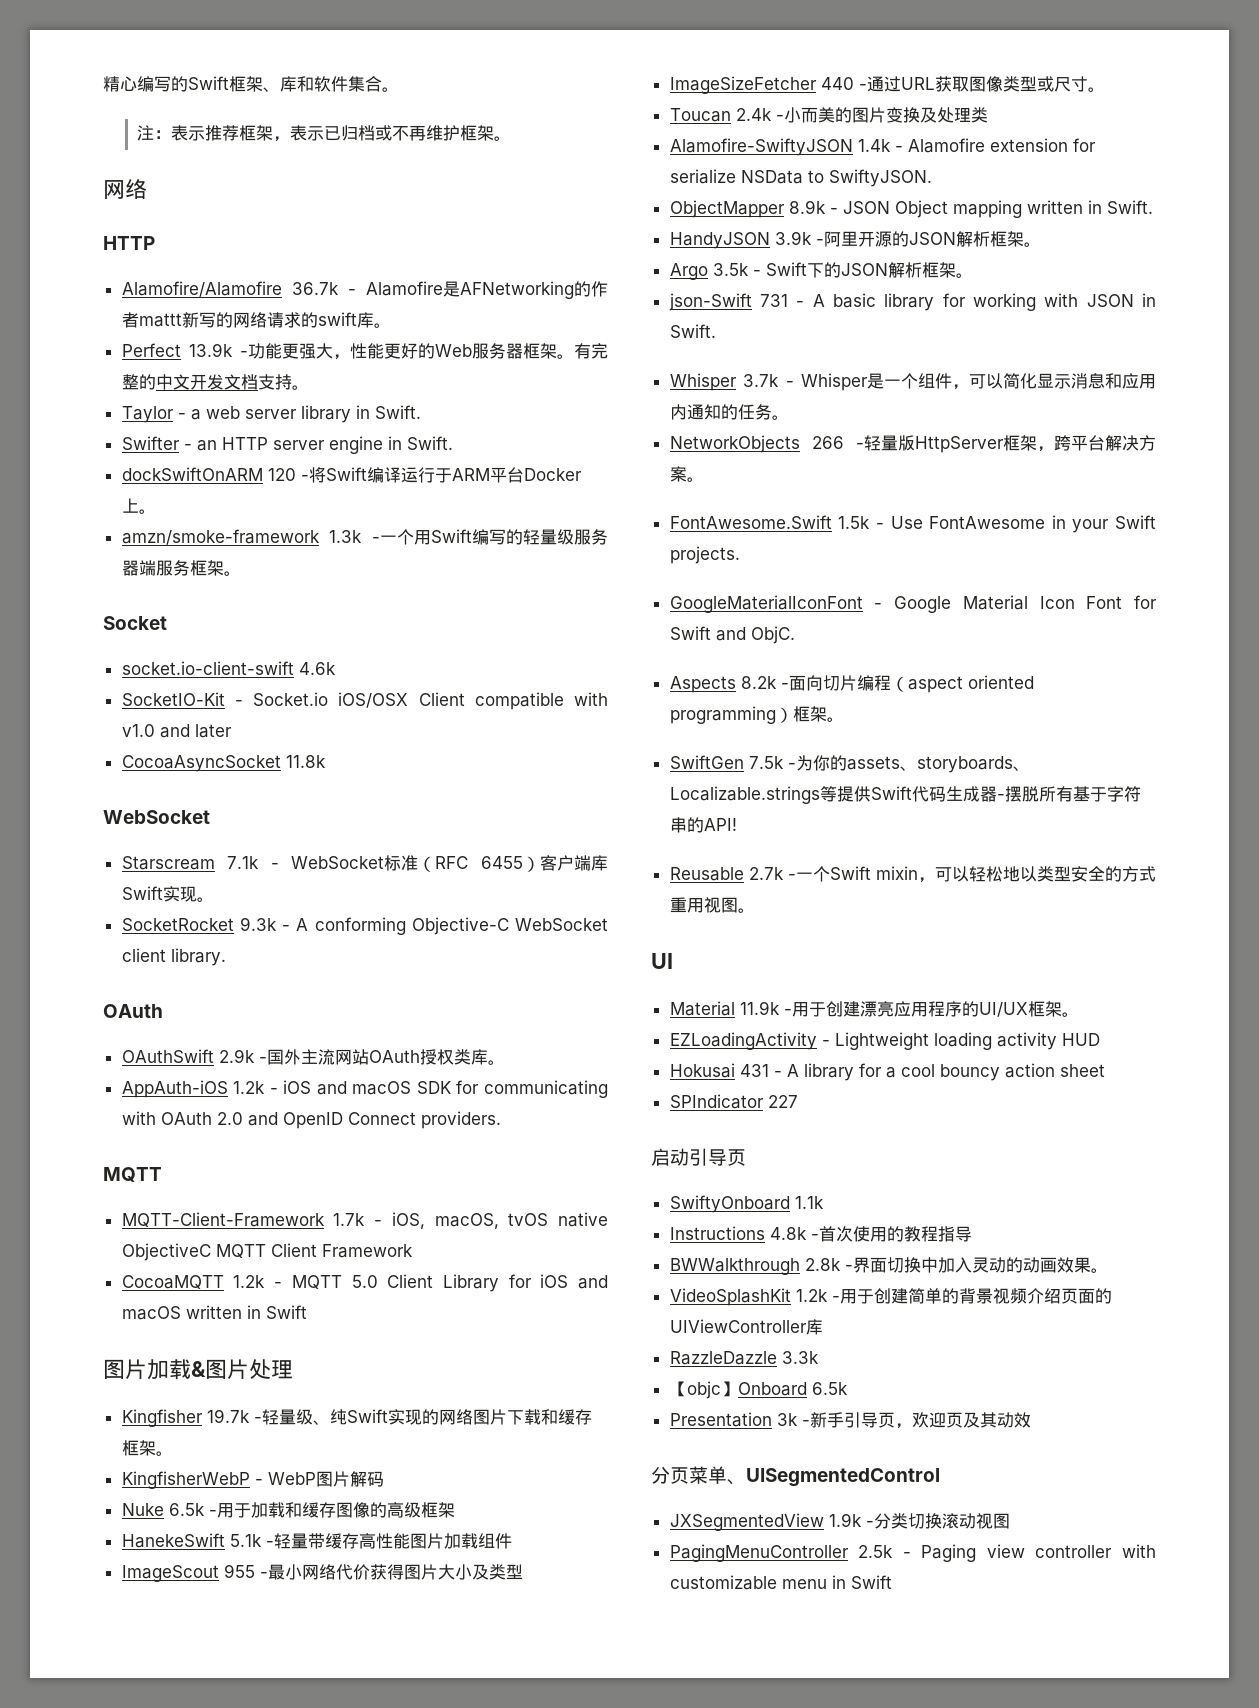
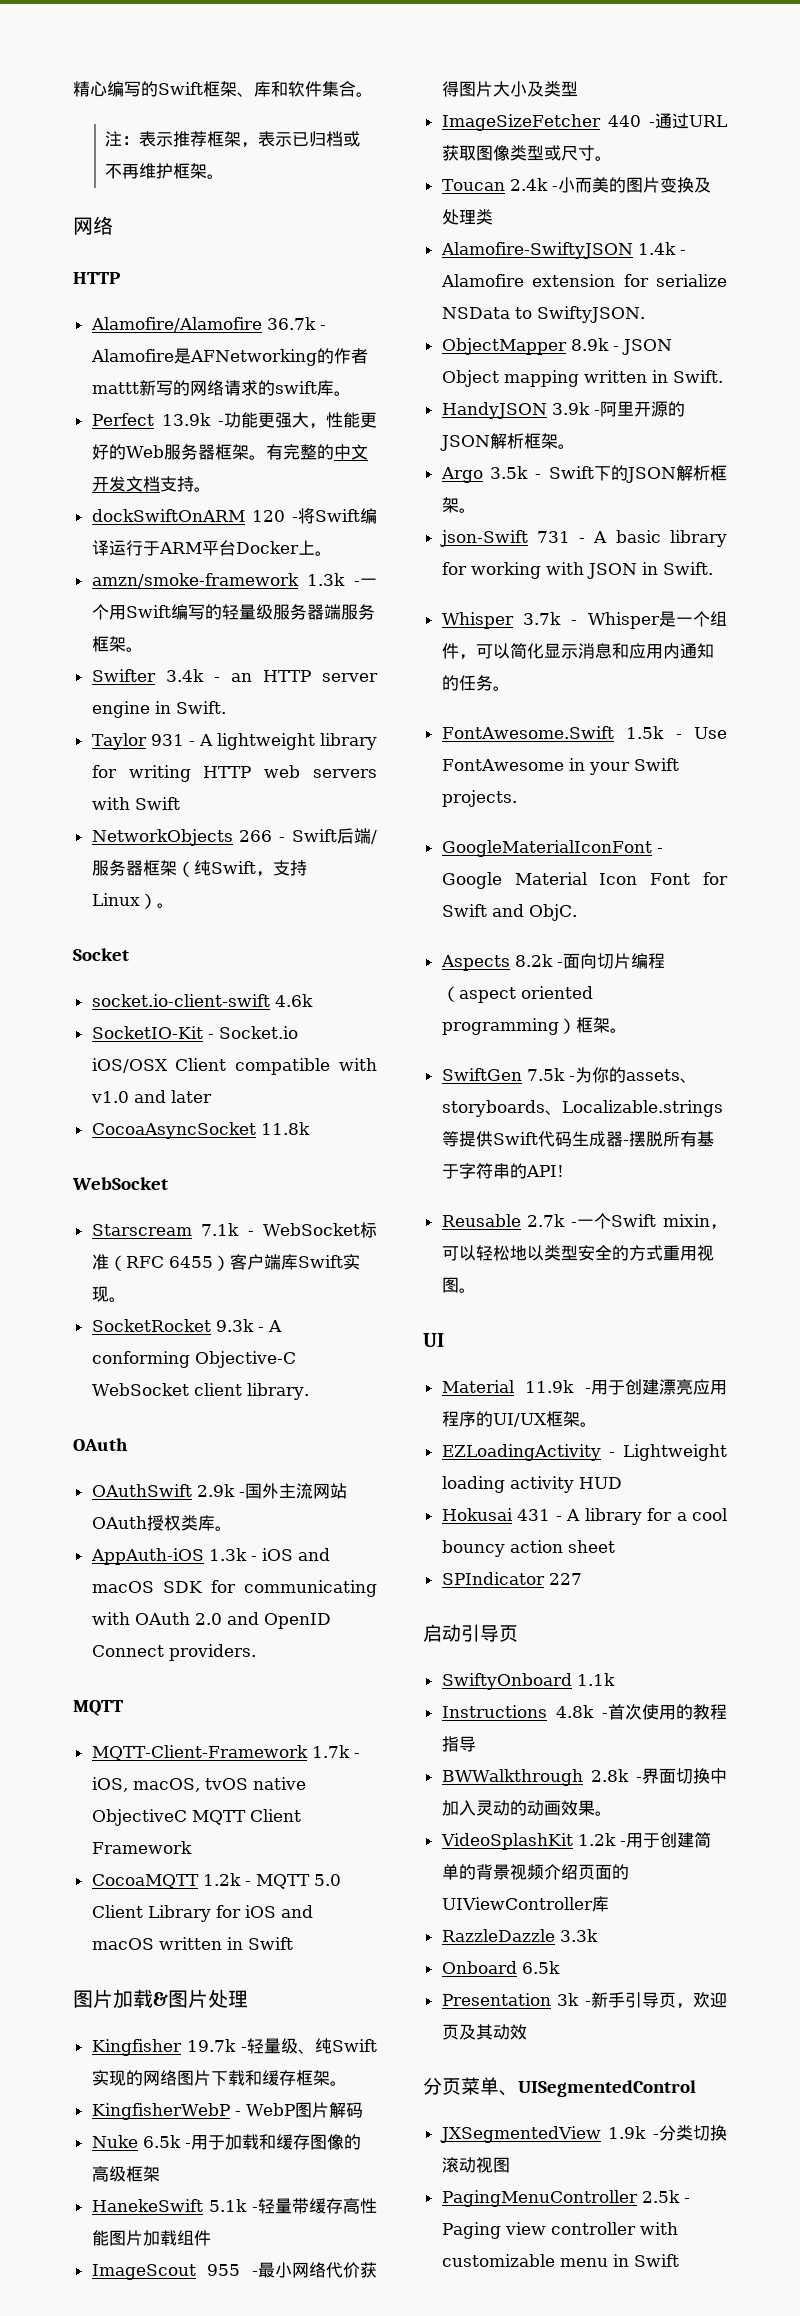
- Taylor - a web server library in Swift.
- Swifter - an HTTP server engine in Swift.
+ Swifter 3.4k - an HTTP server engine in Swift.
+ Taylor 931 - A lightweight library for writing HTTP web servers with Swift
+ NetworkObjects 266 - Swift后端/服务器框架（纯Swift，支持Linux）。
- AppAuth-iOS 1.2k - iOS and macOS SDK for communicating with OAuth 2.0 and OpenID Connect providers.
+ AppAuth-iOS 1.3k - iOS and macOS SDK for communicating with OAuth 2.0 and OpenID Connect providers.
- NetworkObjects 266 -轻量版HttpServer框架，跨平台解决方案。
- 【objc】Onboard 6.5k
+ Onboard 6.5k

